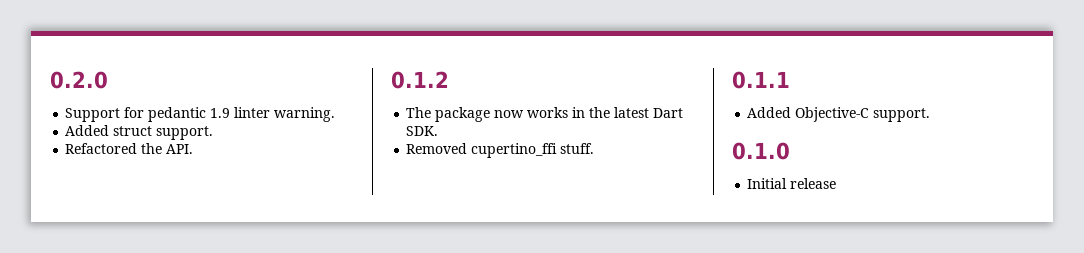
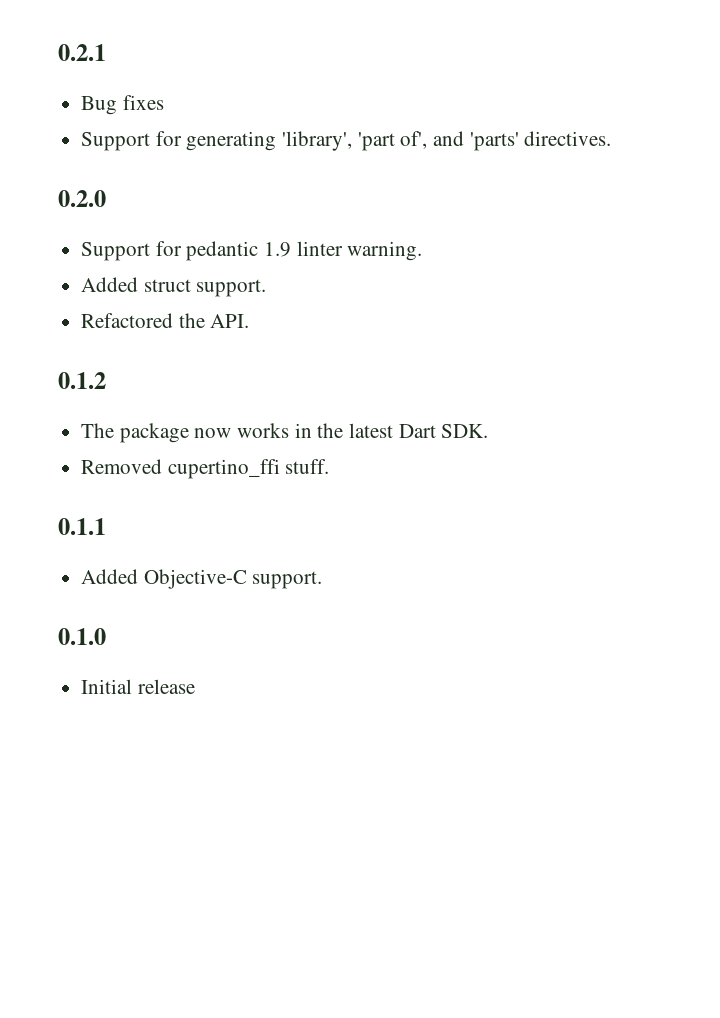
+ 0.2.1
+ Bug fixes
+ Support for generating 'library', 'part of', and 'parts' directives.

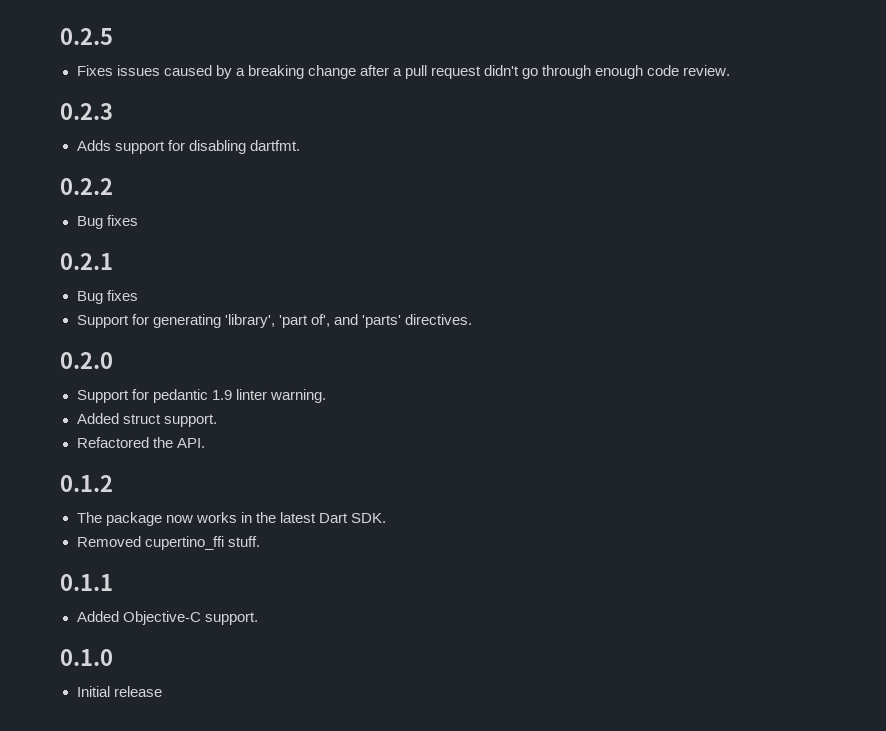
+ 0.2.5
+ Fixes issues caused by a breaking change after a pull request didn't go through enough code review.
+ 0.2.3
+ Adds support for disabling dartfmt.
+ 0.2.2
+ Bug fixes

